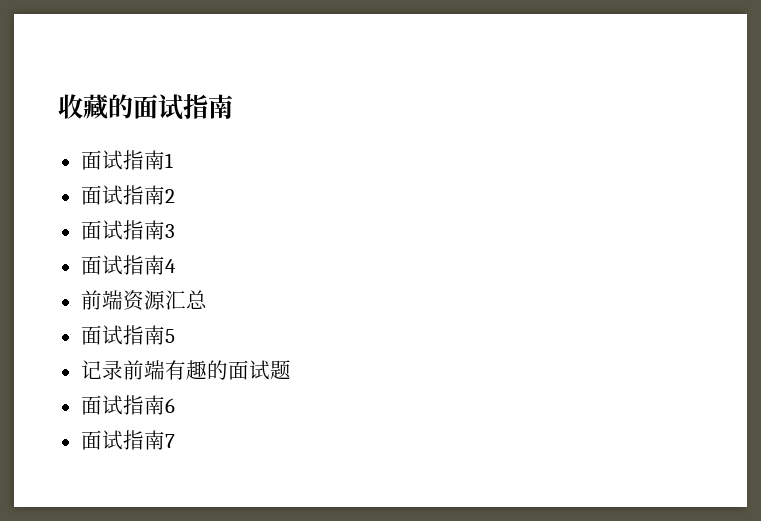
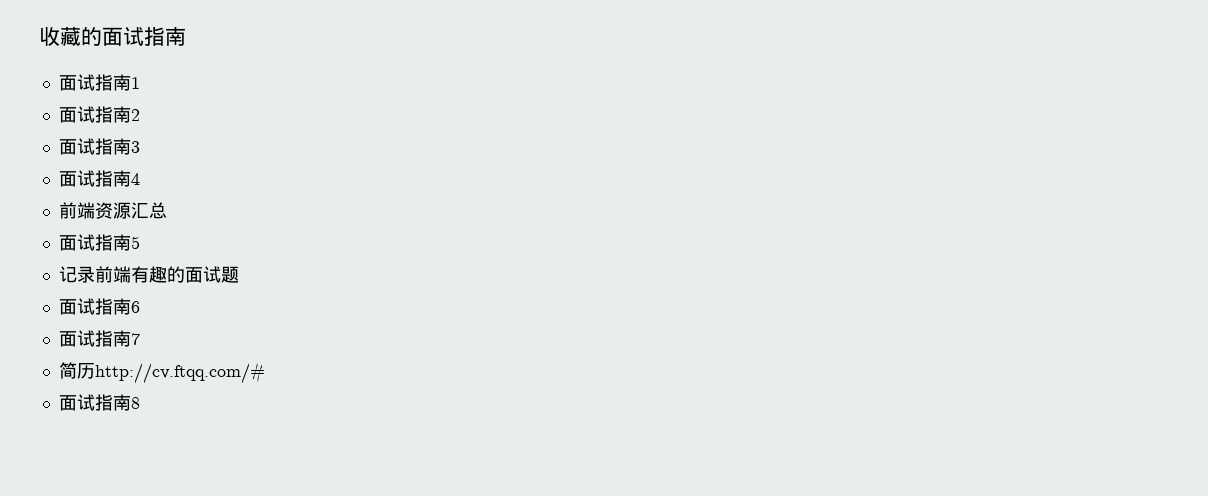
+ 简历http://cv.ftqq.com/#
+ 面试指南8

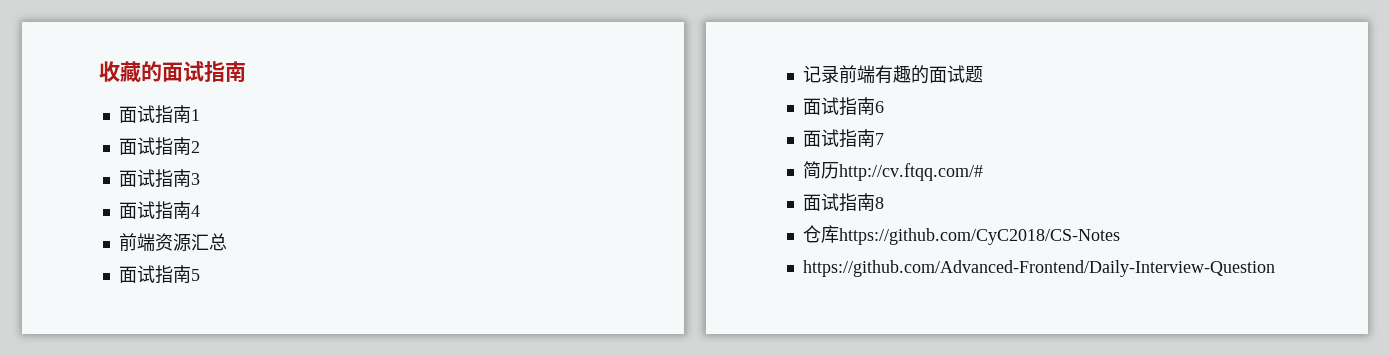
+ 仓库https://github.com/CyC2018/CS-Notes
+ https://github.com/Advanced-Frontend/Daily-Interview-Question

